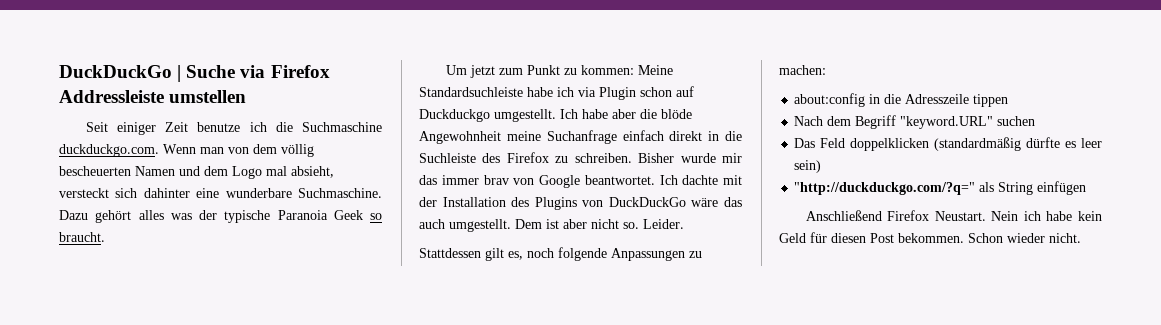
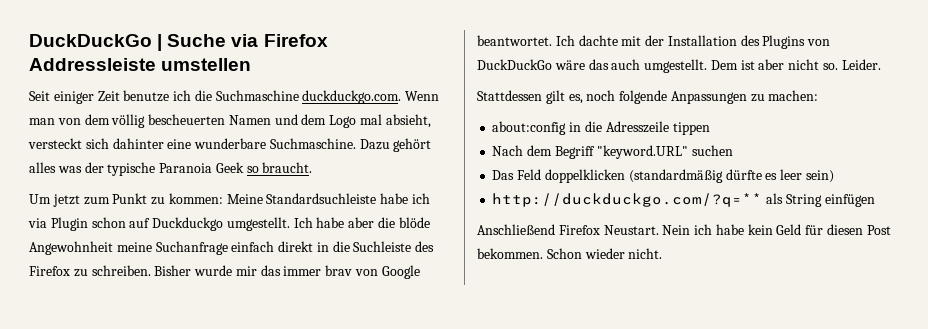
- "http://duckduckgo.com/?q=" als String einfügen
+ http://duckduckgo.com/?q=** als String einfügen

